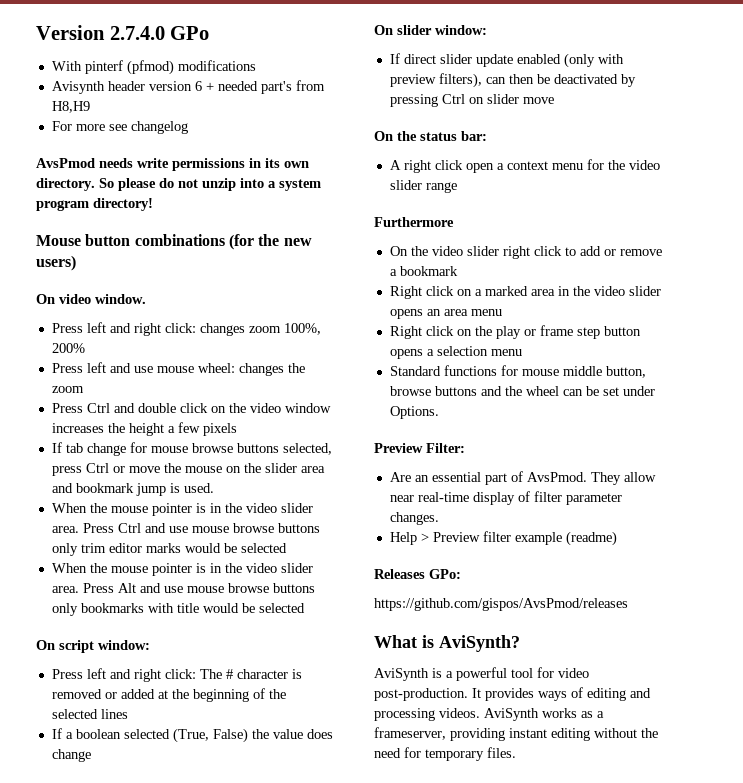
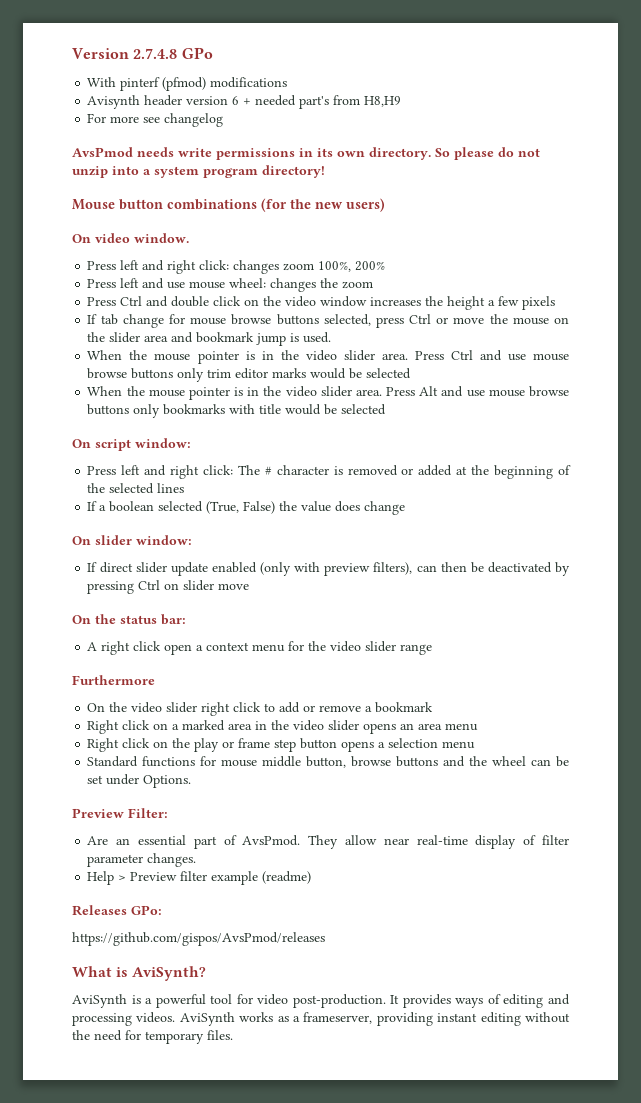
- Version 2.7.4.0 GPo
+ Version 2.7.4.8 GPo

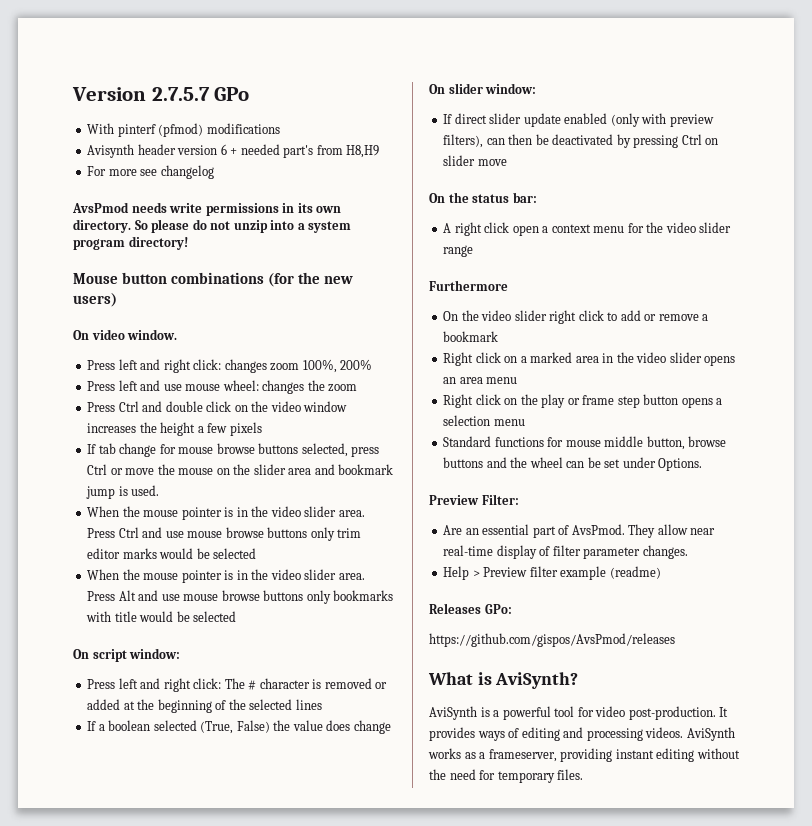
- Version 2.7.4.8 GPo
+ Version 2.7.5.7 GPo

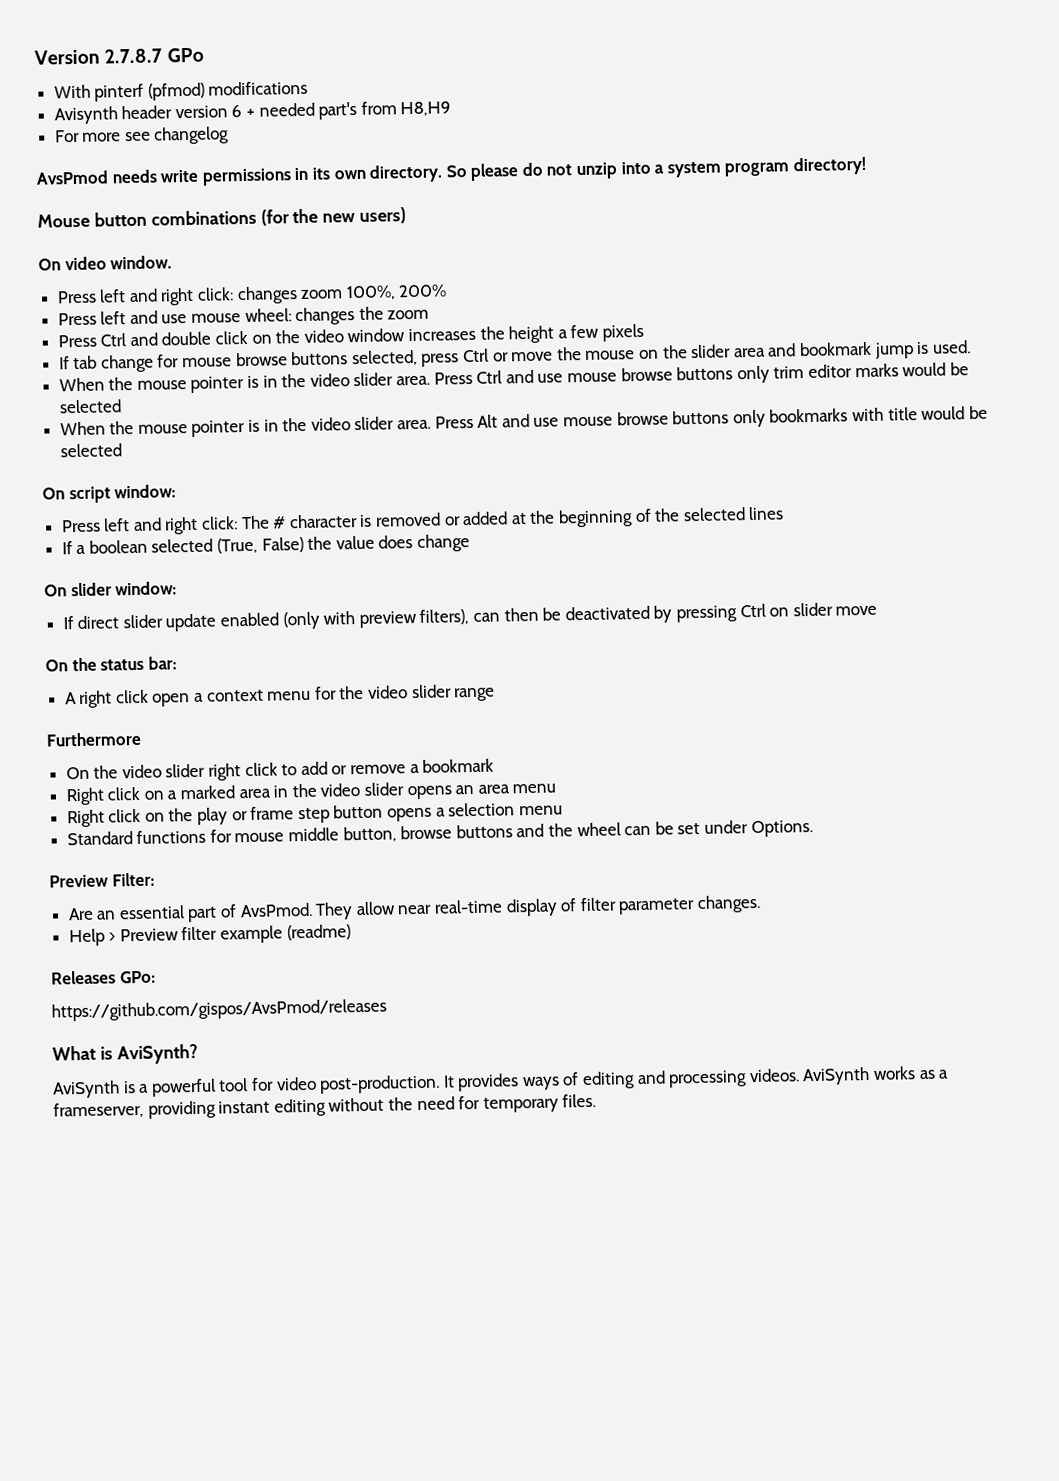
- Version 2.7.5.7 GPo
+ Version 2.7.8.7 GPo

